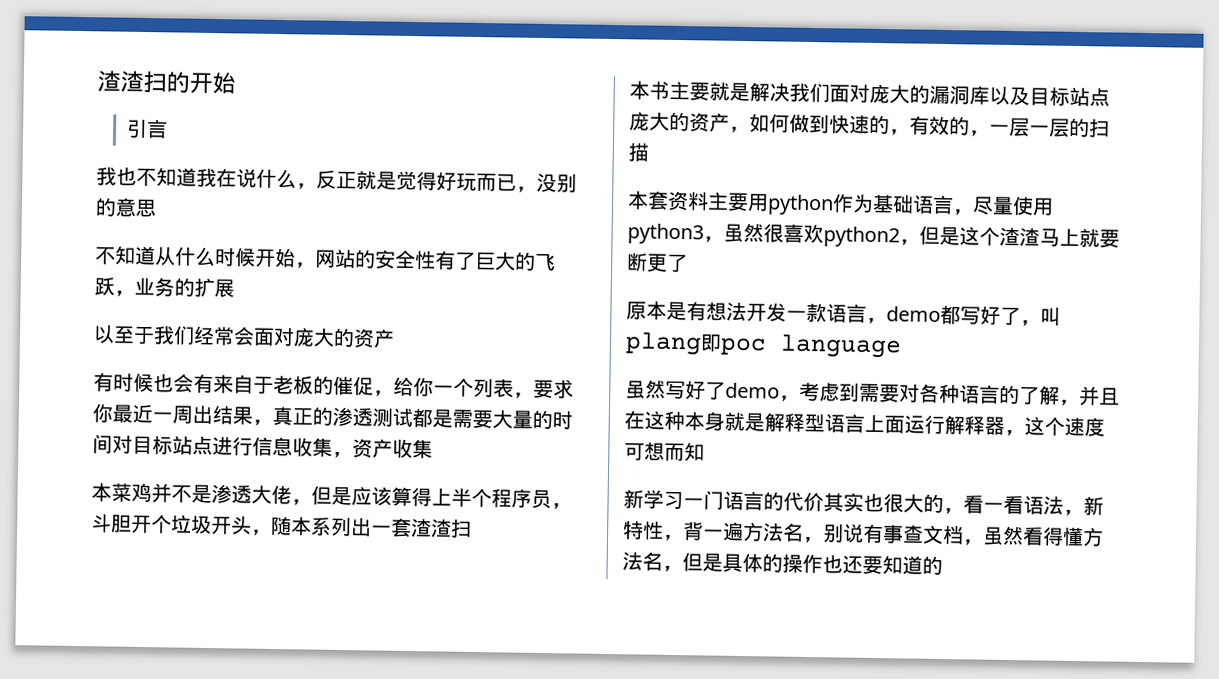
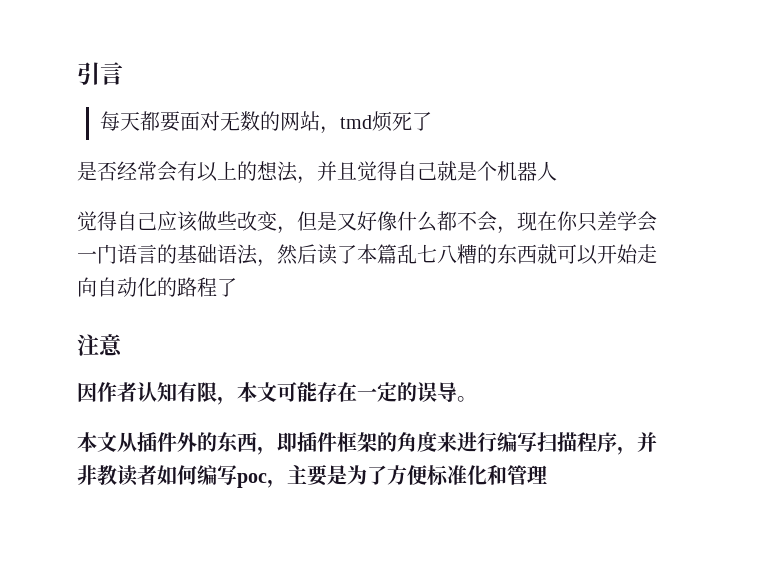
- 渣渣扫的开始
  引言
- 我也不知道我在说什么，反正就是觉得好玩而已，没别的意思
- 不知道从什么时候开始，网站的安全性有了巨大的飞跃，业务的扩展
- 以至于我们经常会面对庞大的资产
- 有时候也会有来自于老板的催促，给你一个列表，要求你最近一周出结果，真正的渗透测试都是需要大量的时间对目标站点进行信息收集，资产收集
- 本菜鸡并不是渗透大佬，但是应该算得上半个程序员，斗胆开个垃圾开头，随本系列出一套渣渣扫
- 本书主要就是解决我们面对庞大的漏洞库以及目标站点庞大的资产，如何做到快速的，有效的，一层一层的扫描
- 本套资料主要用python作为基础语言，尽量使用python3，虽然很喜欢python2，但是这个渣渣马上就要断更了
- 原本是有想法开发一款语言，demo都写好了，叫plang即poc language
- 虽然写好了demo，考虑到需要对各种语言的了解，并且在这种本身就是解释型语言上面运行解释器，这个速度可想而知
- 新学习一门语言的代价其实也很大的，看一看语法，新特性，背一遍方法名，别说有事查文档，虽然看得懂方法名，但是具体的操作也还要知道的
+ 每天都要面对无数的网站，tmd烦死了
+ 是否经常会有以上的想法，并且觉得自己就是个机器人
+ 觉得自己应该做些改变，但是又好像什么都不会，现在你只差学会一门语言的基础语法，然后读了本篇乱七八糟的东西就可以开始走向自动化的路程了
+ 注意
+ 因作者认知有限，本文可能存在一定的误导。
+ 本文从插件外的东西，即插件框架的角度来进行编写扫描程序，并非教读者如何编写poc，主要是为了方便标准化和管理

